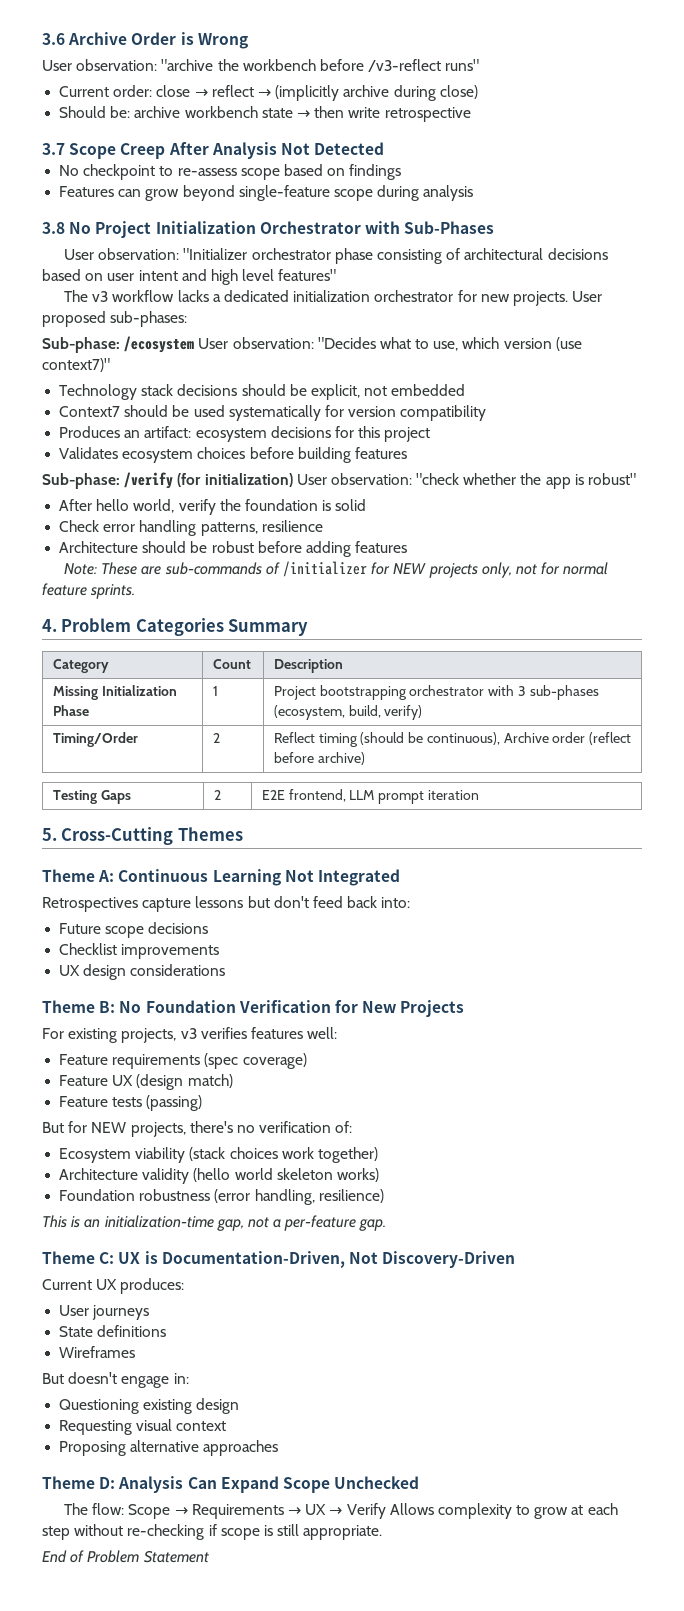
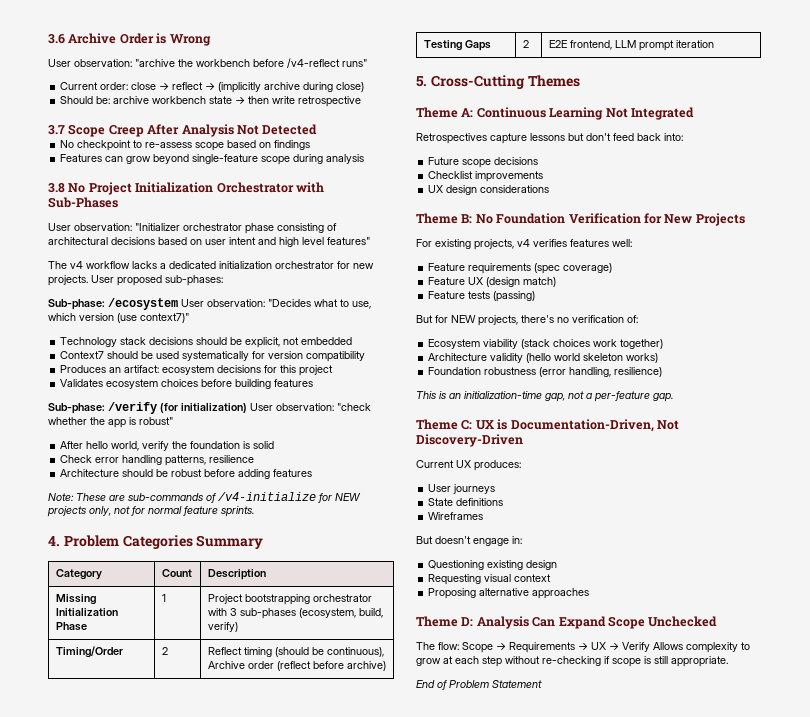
- User observation: "archive the workbench before /v3-reflect runs"
+ User observation: "archive the workbench before /v4-reflect runs"
- The v3 workflow lacks a dedicated initialization orchestrator for new projects.
+ The v4 workflow lacks a dedicated initialization orchestrator for new projects.
- Note: These are sub-commands of /initializer for NEW projects only, not for normal feature sprints.
+ Note: These are sub-commands of /v4-initialize for NEW projects only, not for normal feature sprints.
- For existing projects, v3 verifies features well:
+ For existing projects, v4 verifies features well:

